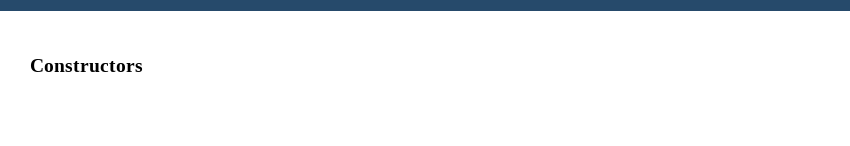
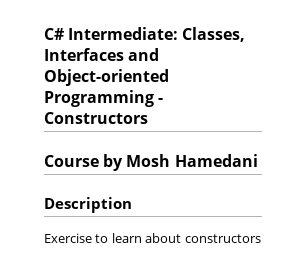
- Constructors
+ C# Intermediate: Classes, Interfaces and Object-oriented Programming - Constructors
+ Course by Mosh Hamedani
+ Description
+ Exercise to learn about constructors

